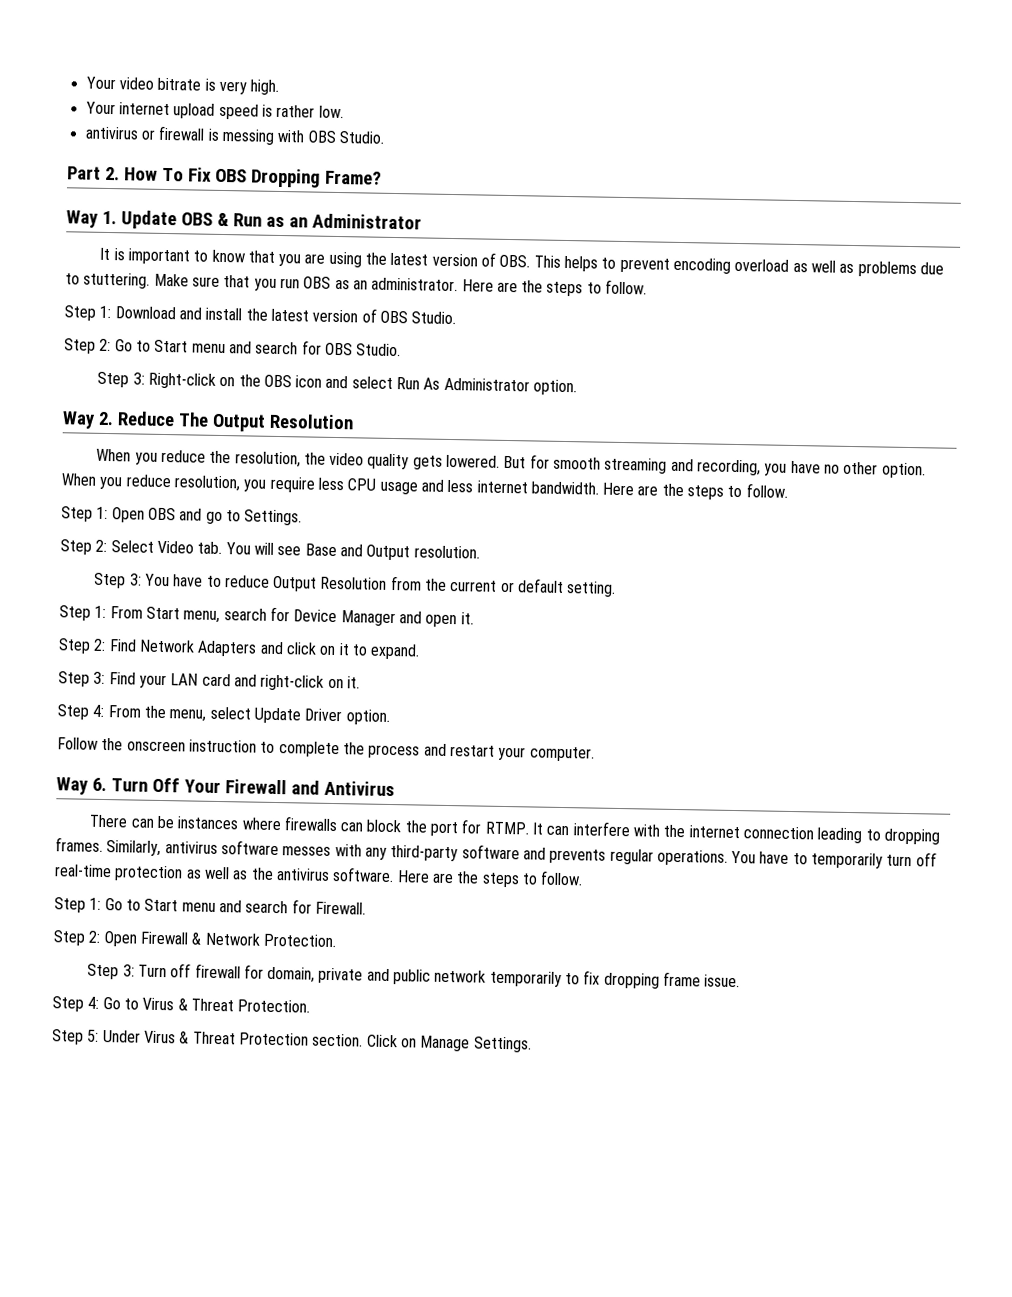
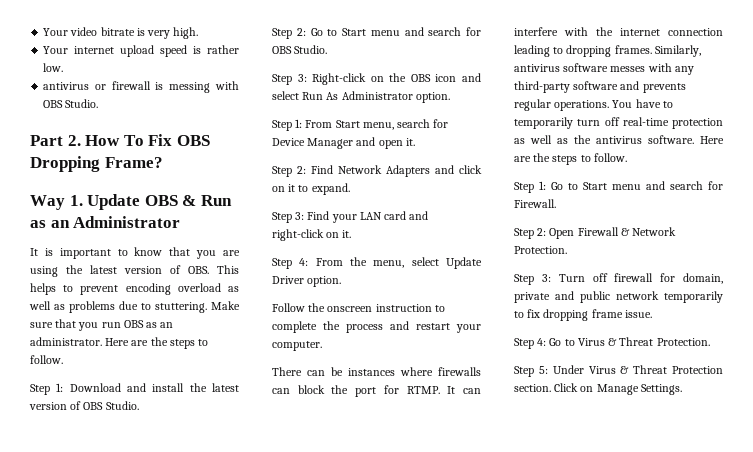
- Way 2. Reduce The Output Resolution
- When you reduce the resolution, the video quality gets lowered. But for smooth streaming and recording, you have no other option. When you reduce resolution, you require less CPU usage and less internet bandwidth. Here are the steps to follow.
- Step 1: Open OBS and go to Settings.
- Step 2: Select Video tab. You will see Base and Output resolution.
- Step 3: You have to reduce Output Resolution from the current or default setting.
- Way 6. Turn Off Your Firewall and Antivirus

